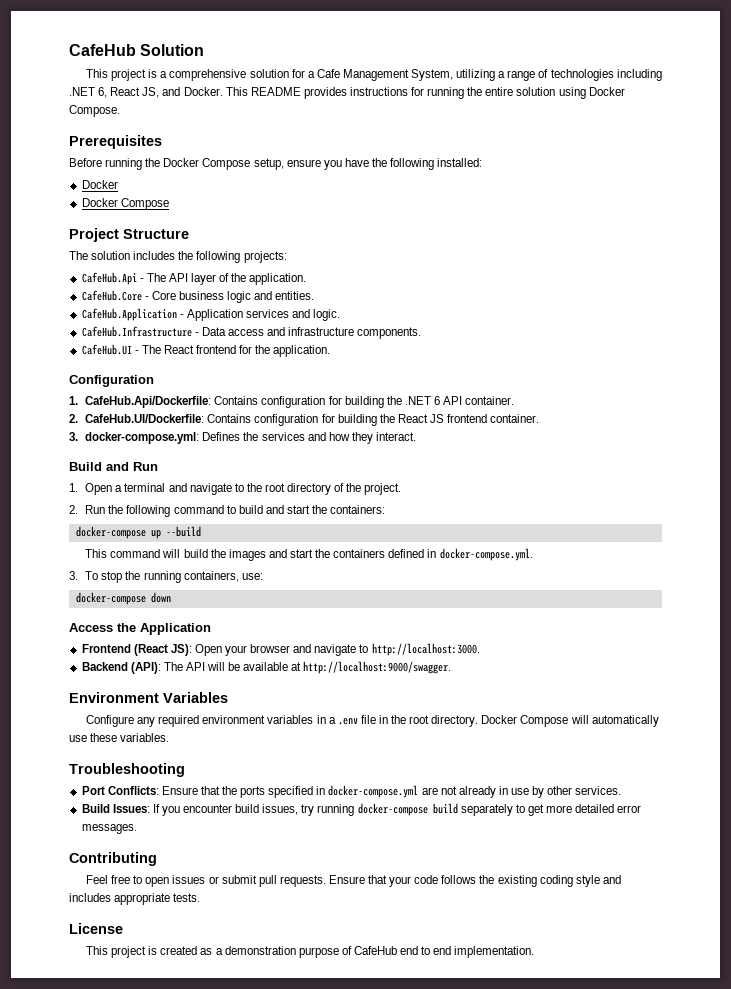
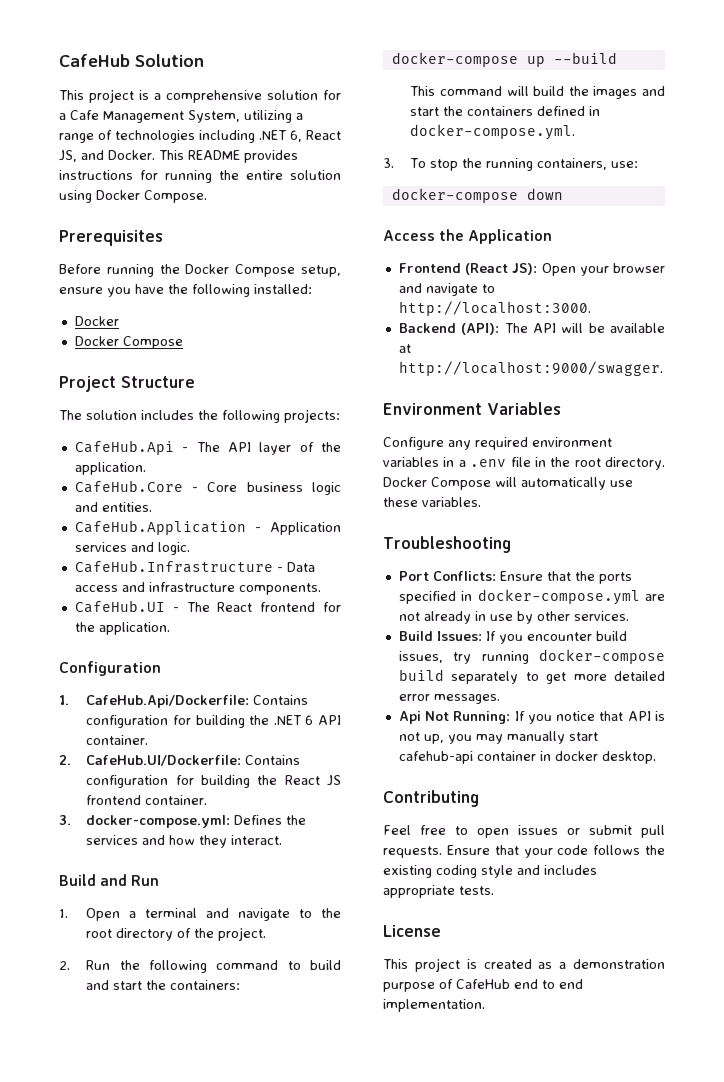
+ Api Not Running: If you notice that API is not up, you may manually start cafehub-api container in docker desktop.

